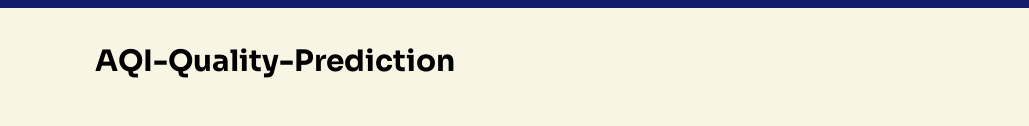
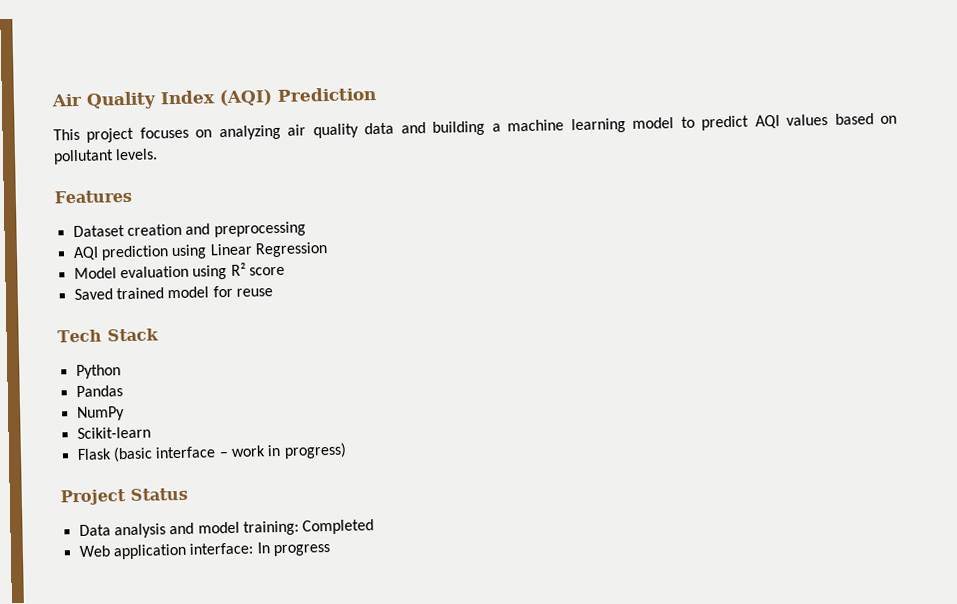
- AQI-Quality-Prediction
+ Air Quality Index (AQI) Prediction
+ This project focuses on analyzing air quality data and building a machine learning model to predict AQI values based on pollutant levels.
+ Features
+ Dataset creation and preprocessing
+ AQI prediction using Linear Regression
+ Model evaluation using R² score
+ Saved trained model for reuse
+ Tech Stack
+ Python
+ Pandas
+ NumPy
+ Scikit-learn
+ Flask (basic interface – work in progress)
+ Project Status
+ Data analysis and model training: Completed
+ Web application interface: In progress

